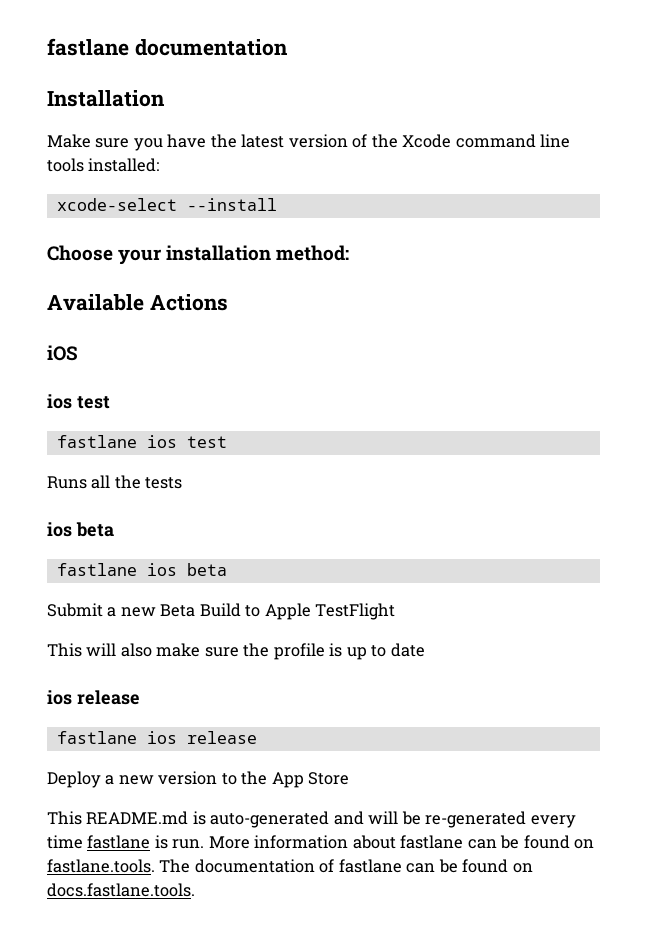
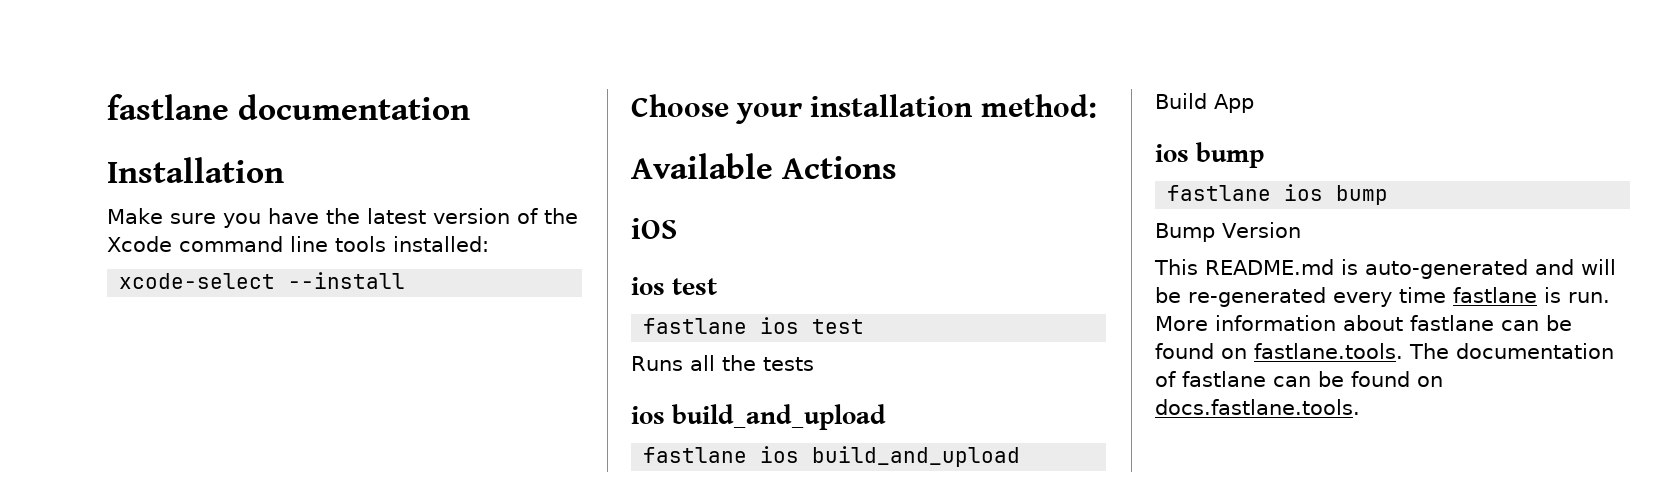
  Runs all the tests
- ios beta
- fastlane ios beta
- Submit a new Beta Build to Apple TestFlight
- This will also make sure the profile is up to date
- ios release
- fastlane ios release
- Deploy a new version to the App Store
+ ios build_and_upload
+ fastlane ios build_and_upload
+ Build App
+ ios bump
+ fastlane ios bump
+ Bump Version

